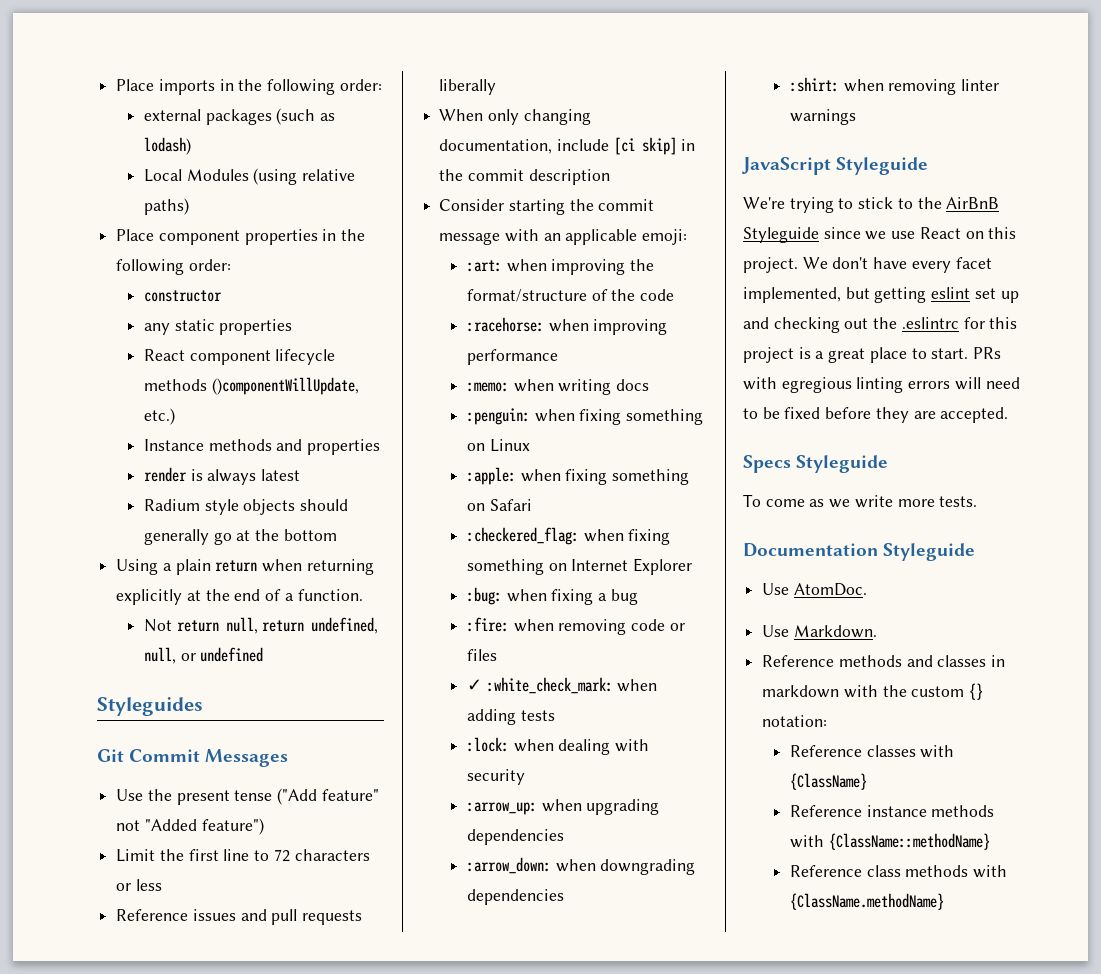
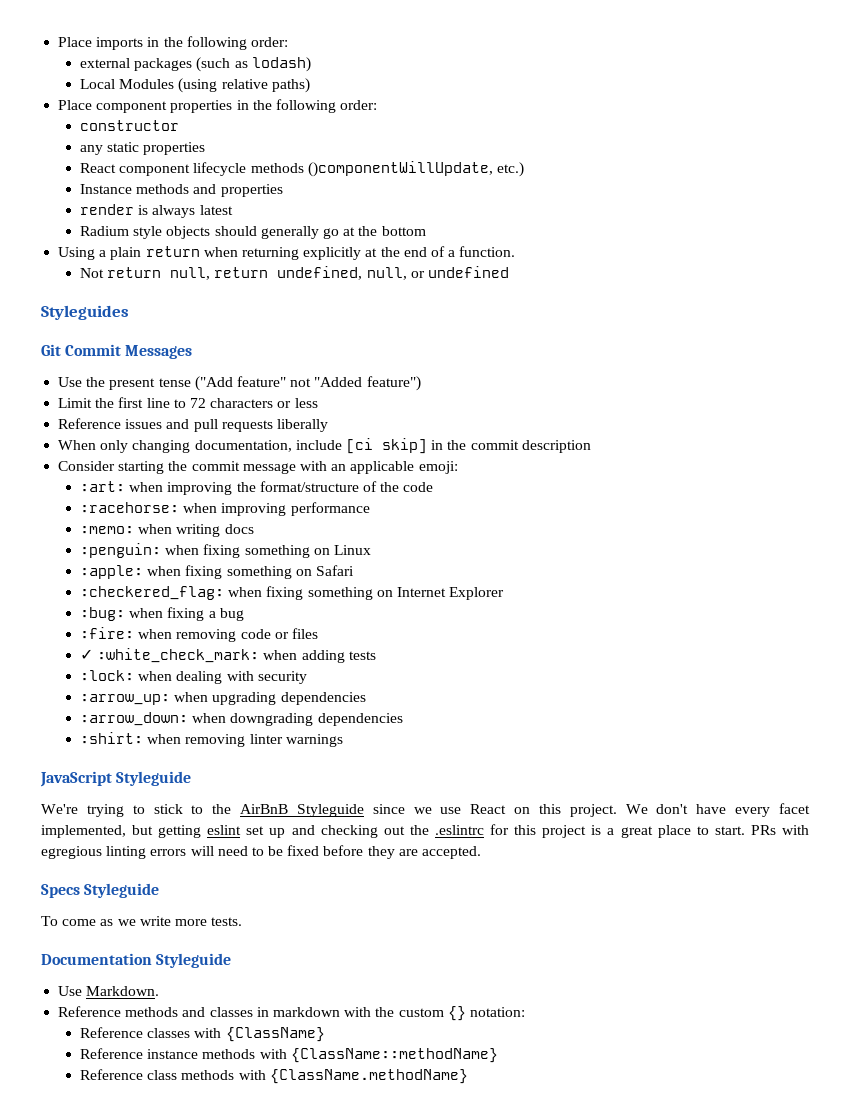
- Use AtomDoc.

